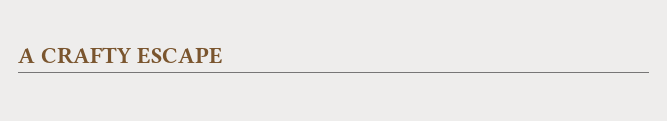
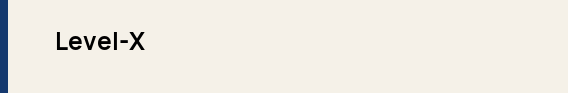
- A CRAFTY ESCAPE
+ Level-X

